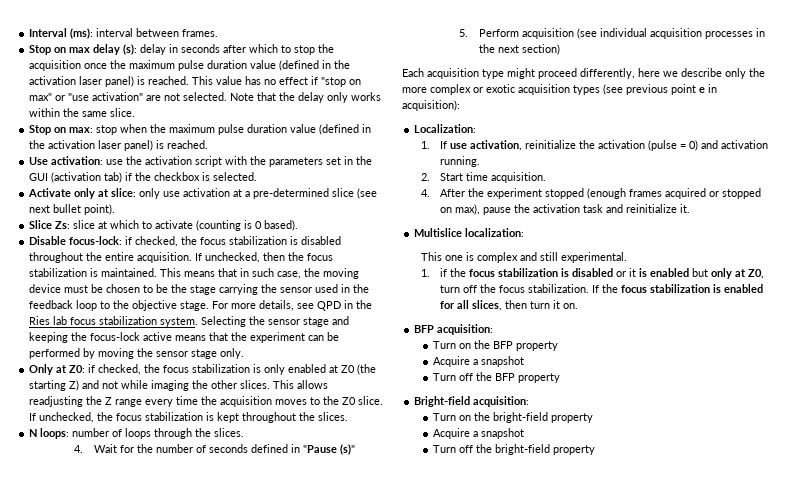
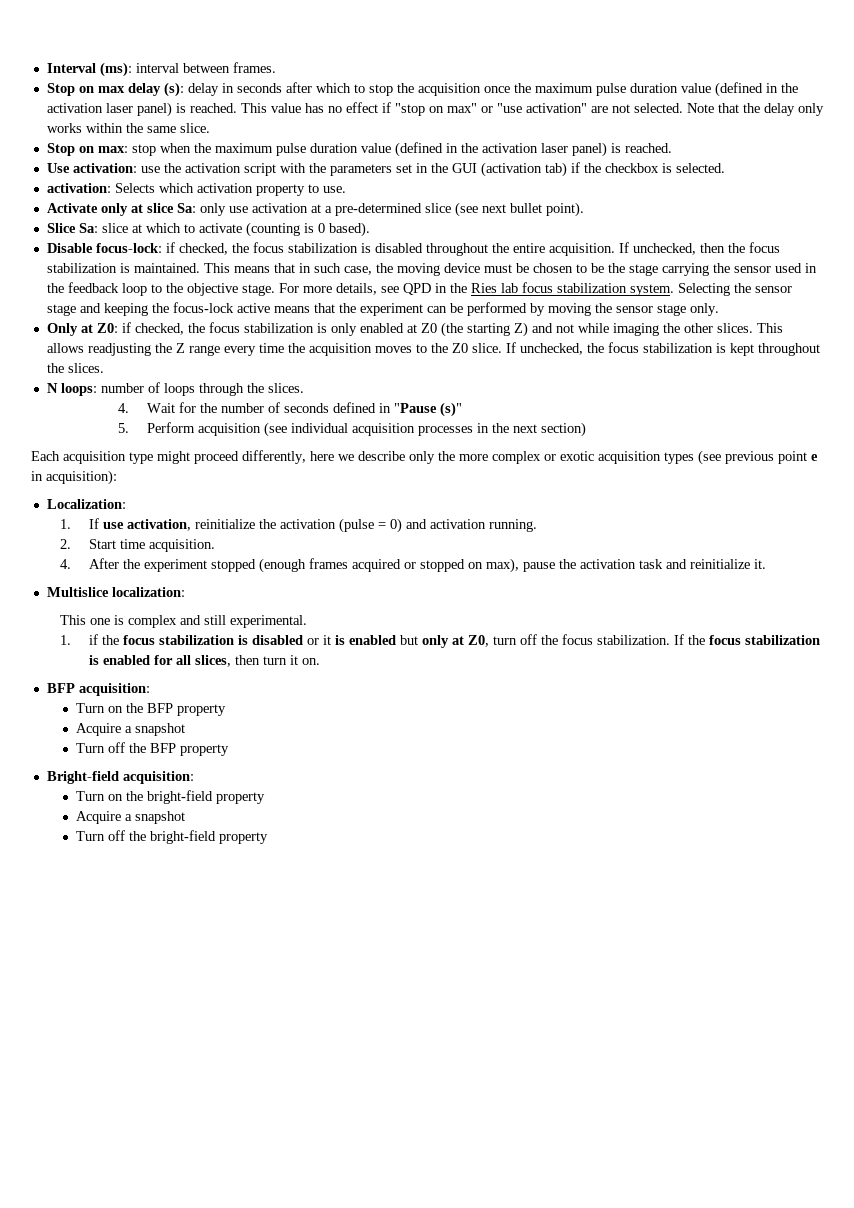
+ activation: Selects which activation property to use.
- Activate only at slice: only use activation at a pre-determined slice (see next bullet point).
+ Activate only at slice Sa: only use activation at a pre-determined slice (see next bullet point).
- Slice Zs: slice at which to activate (counting is 0 based).
+ Slice Sa: slice at which to activate (counting is 0 based).

